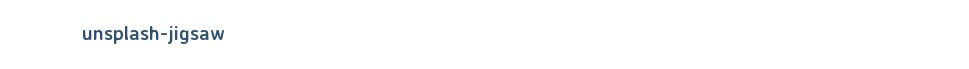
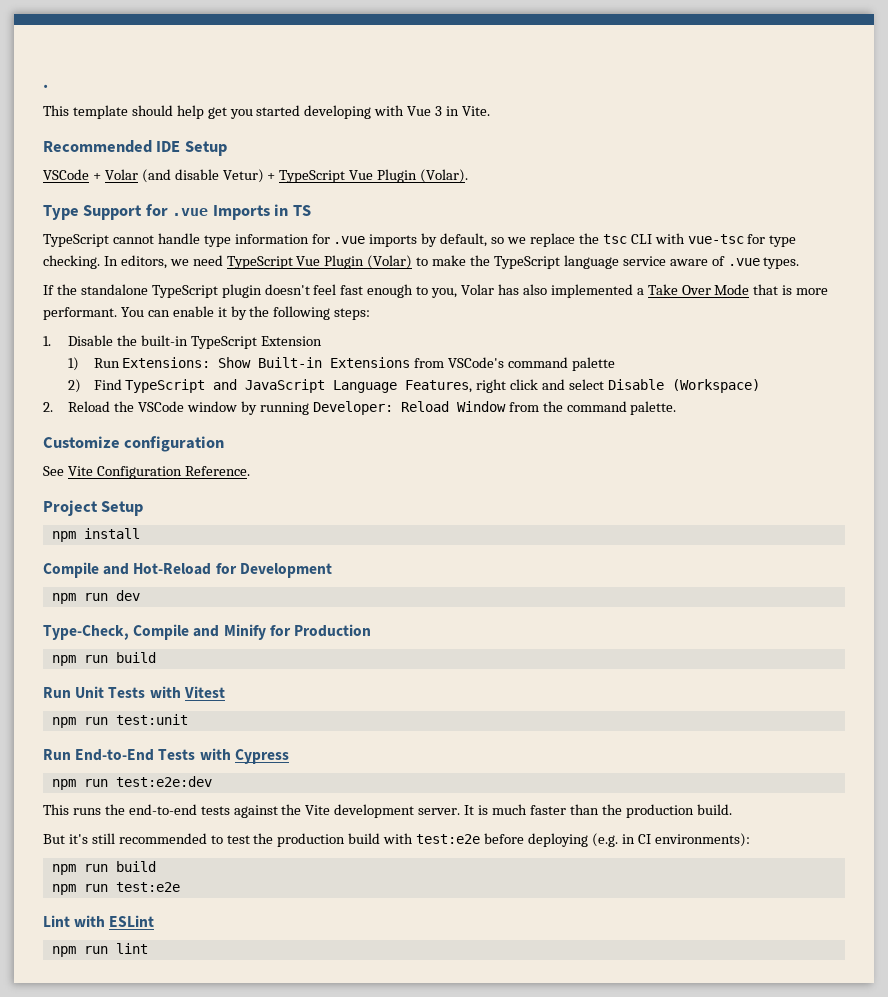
- unsplash-jigsaw
+ .
+ This template should help get you started developing with Vue 3 in Vite.
+ Recommended IDE Setup
+ VSCode + Volar (and disable Vetur) + TypeScript Vue Plugin (Volar).
+ Type Support for .vue Imports in TS
+ TypeScript cannot handle type information for .vue imports by default, so we replace the tsc CLI with vue-tsc for type checking. In editors, we need TypeScript Vue Plugin (Volar) to make the TypeScript language service aware of .vue types.
+ If the standalone TypeScript plugin doesn't feel fast enough to you, Volar has also implemented a Take Over Mode that is more performant. You can enable it by the following steps:
+ 1. Disable the built-in TypeScript Extension
+ 1) Run Extensions: Show Built-in Extensions from VSCode's command palette
+ 2) Find TypeScript and JavaScript Language Features, right click and select Disable (Workspace)
+ 2. Reload the VSCode window by running Developer: Reload Window from the command palette.
+ Customize configuration
+ See Vite Configuration Reference.
+ Project Setup
+ npm install
+ Compile and Hot-Reload for Development
+ npm run dev
+ Type-Check, Compile and Minify for Production
+ npm run build
+ Run Unit Tests with Vitest
+ npm run test:unit
+ Run End-to-End Tests with Cypress
+ npm run test:e2e:dev
+ This runs the end-to-end tests against the Vite development server. It is much faster than the production build.
+ But it's still recommended to test the production build with test:e2e before deploying (e.g. in CI environments):
+ npm run build
+ npm run test:e2e
+ Lint with ESLint
+ npm run lint

